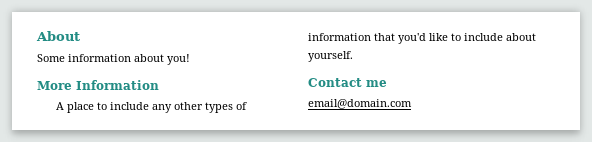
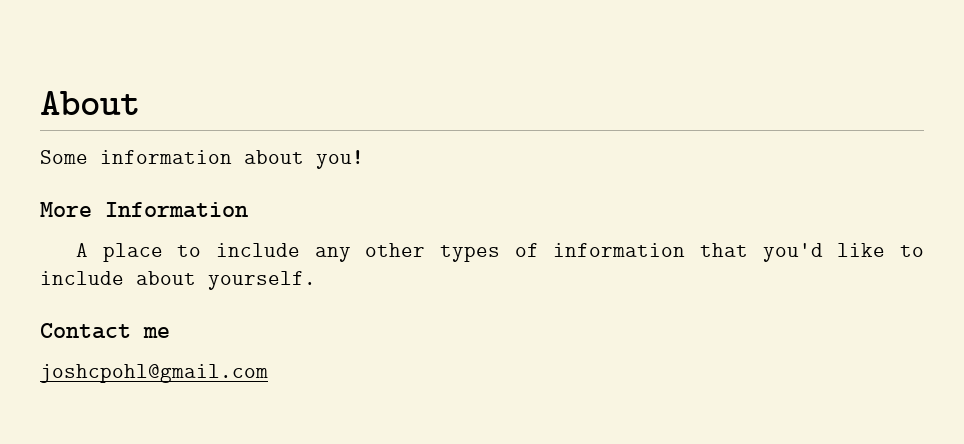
- email@domain.com
+ joshcpohl@gmail.com

